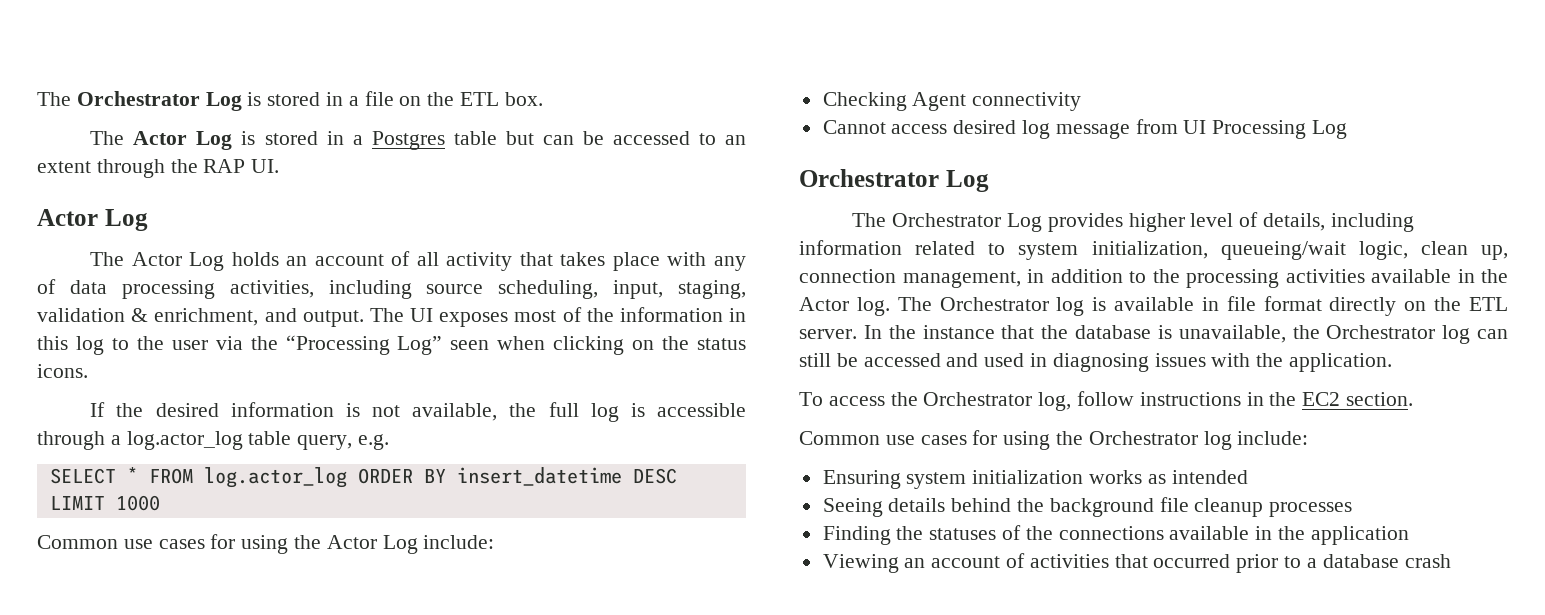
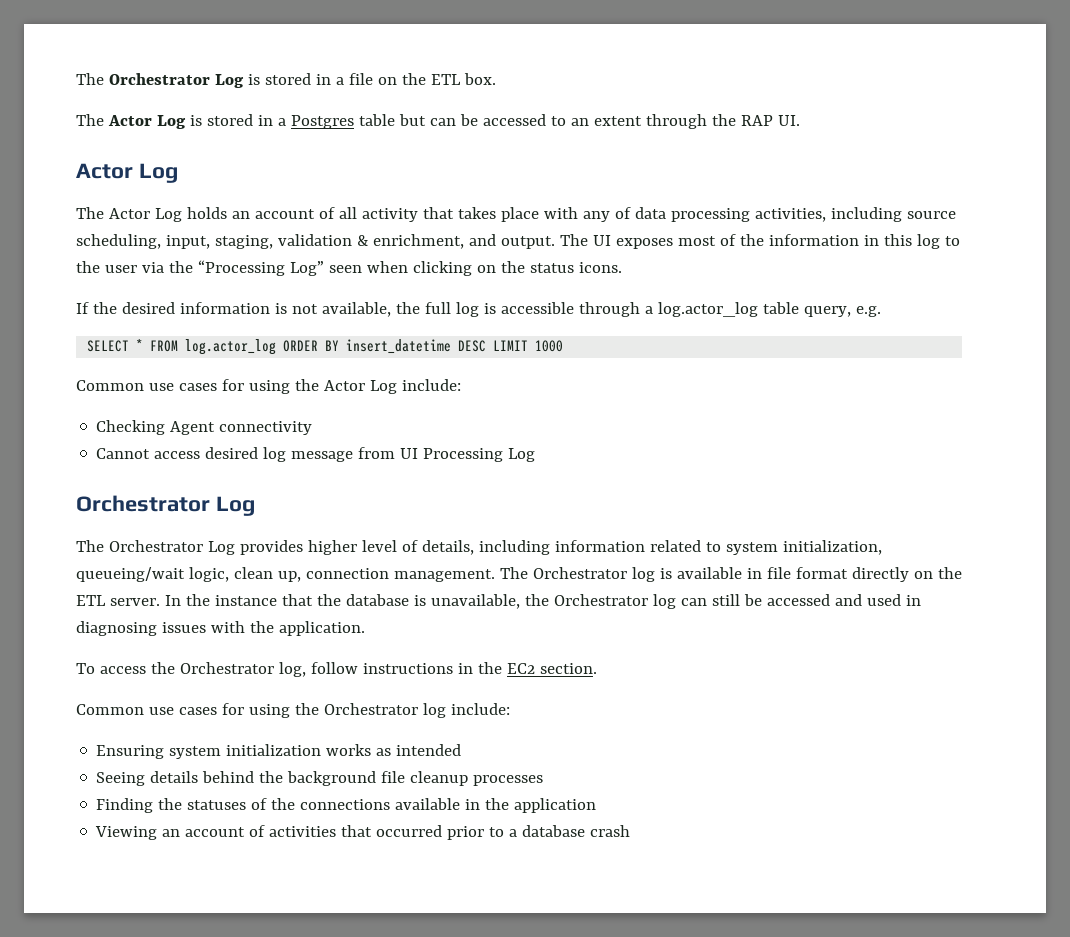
- The Orchestrator Log provides higher level of details, including information related to system initialization, queueing/wait logic, clean up, connection management, in addition to the processing activities available in the Actor log.
+ The Orchestrator Log provides higher level of details, including information related to system initialization, queueing/wait logic, clean up, connection management.

